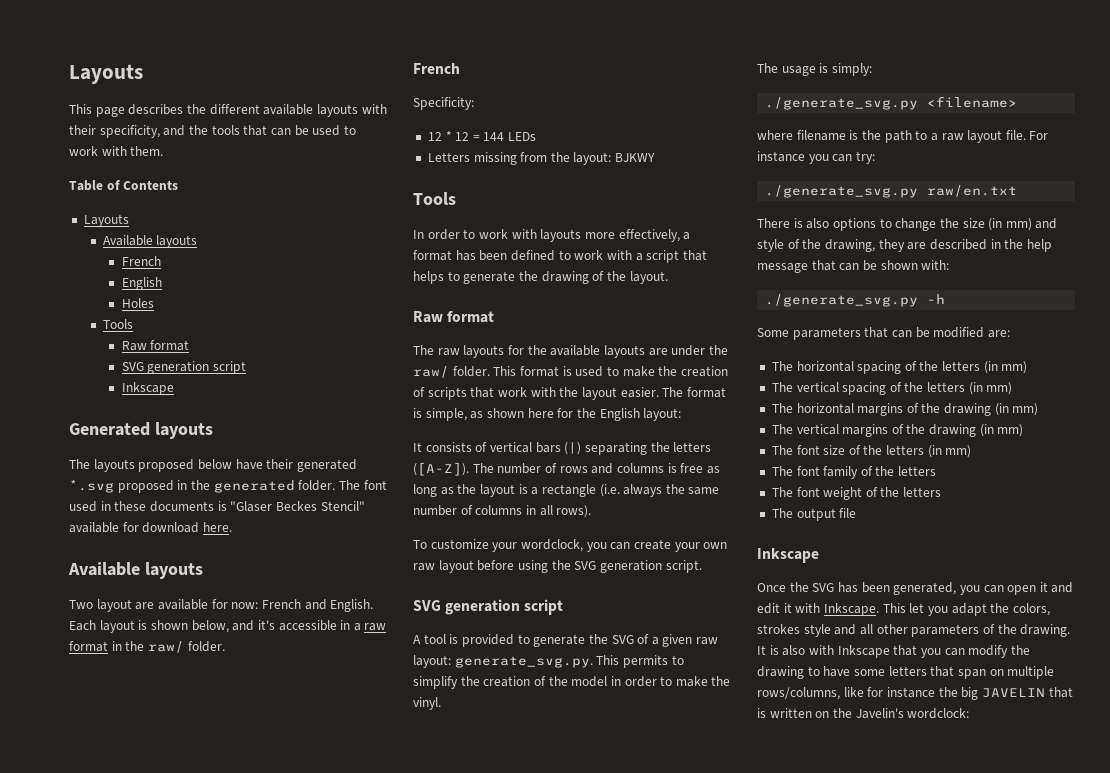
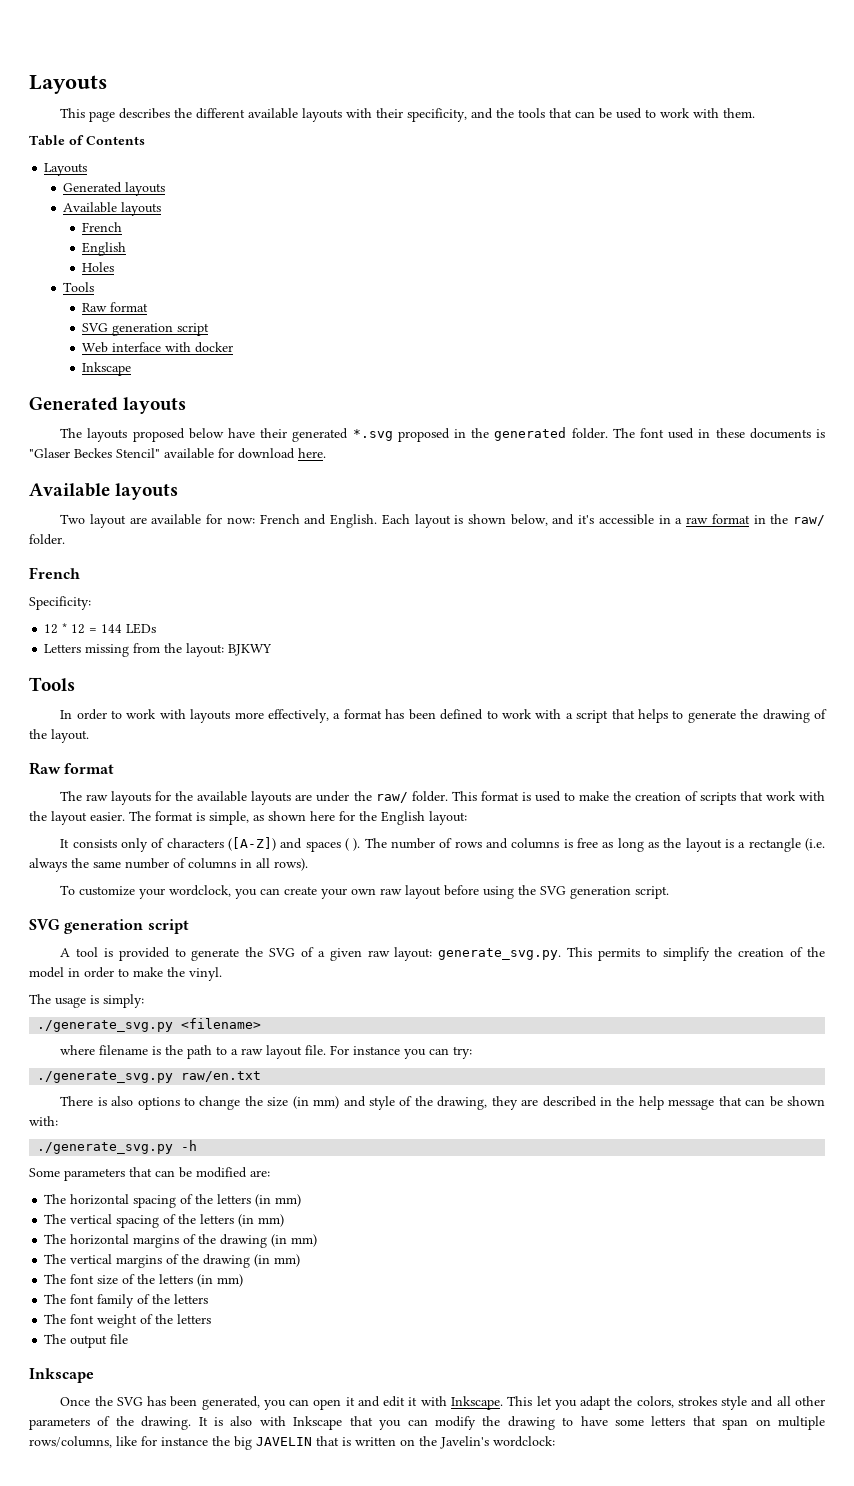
  Table of Contents
  Layouts
+ Generated layouts
+ Web interface with docker
- It consists of vertical bars (|) separating the letters ([A-Z]).
+ It consists only of characters ([A-Z]) and spaces ( ).

